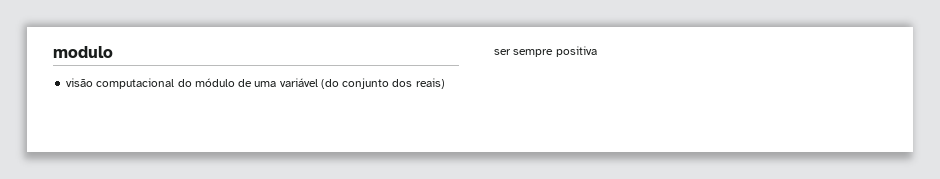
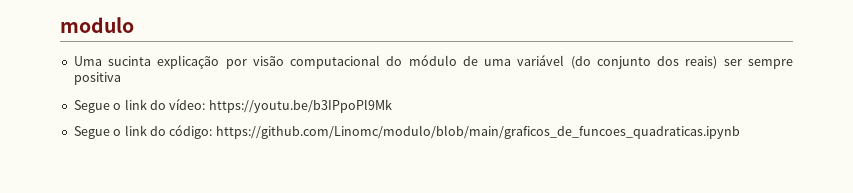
- visão computacional do módulo de uma variável (do conjunto dos reais) ser sempre positiva
+ Uma sucinta explicação por visão computacional do módulo de uma variável (do conjunto dos reais) ser sempre positiva
+ Segue o link do vídeo: https://youtu.be/b3IPpoPl9Mk
+ Segue o link do código: https://github.com/Linomc/modulo/blob/main/graficos_de_funcoes_quadraticas.ipynb

